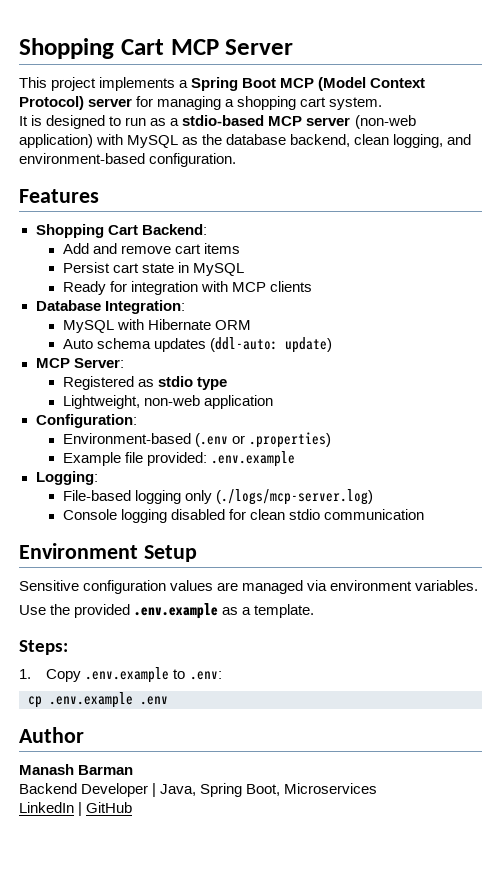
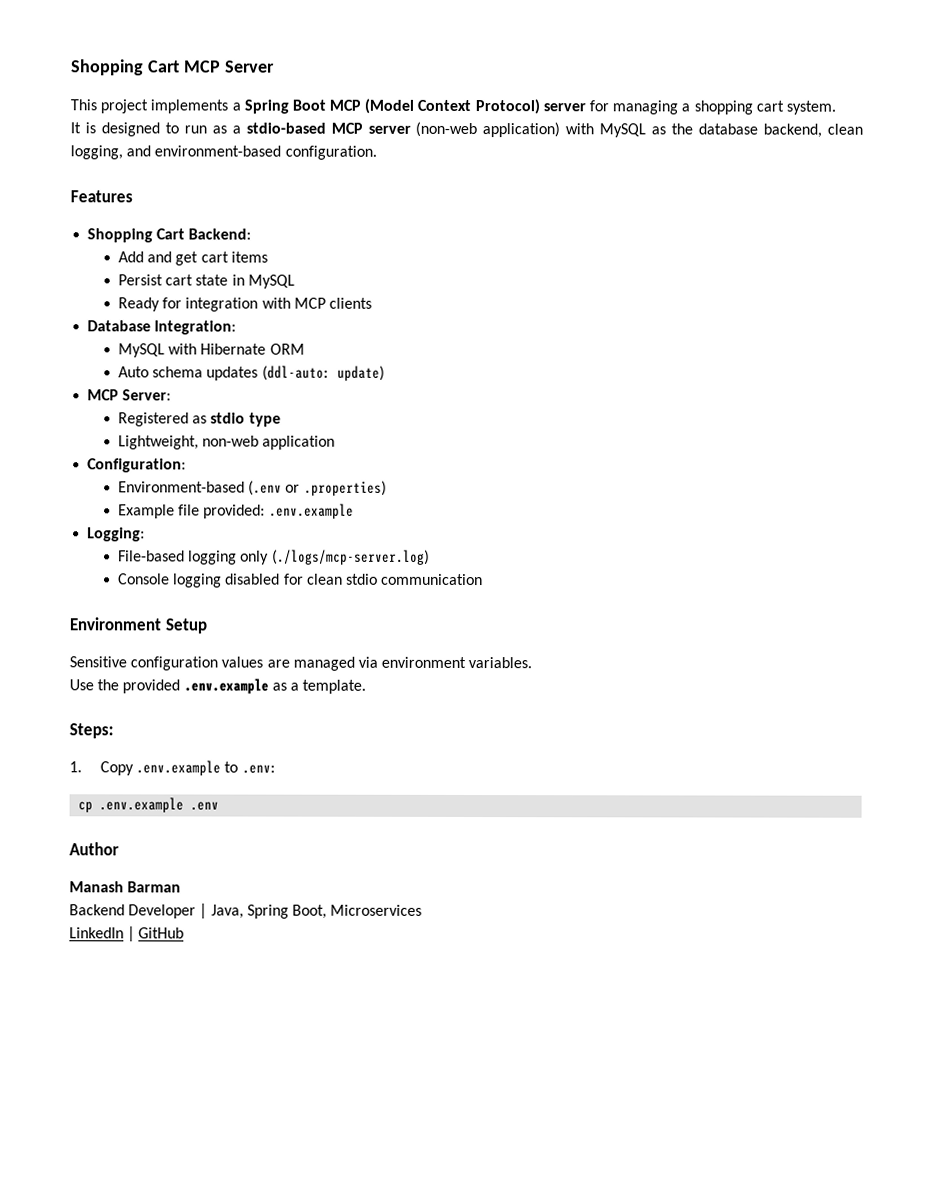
- Add and remove cart items
+ Add and get cart items

